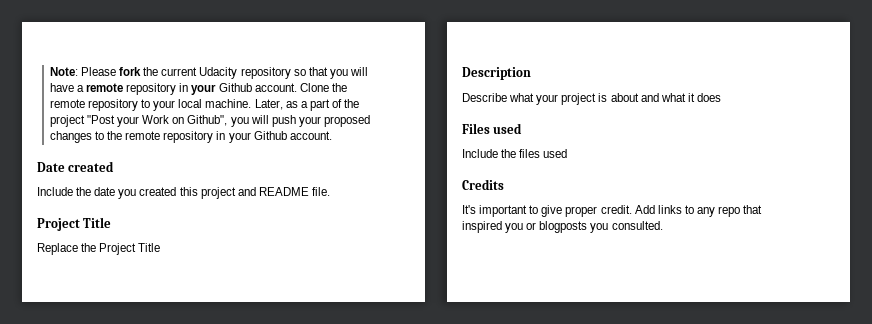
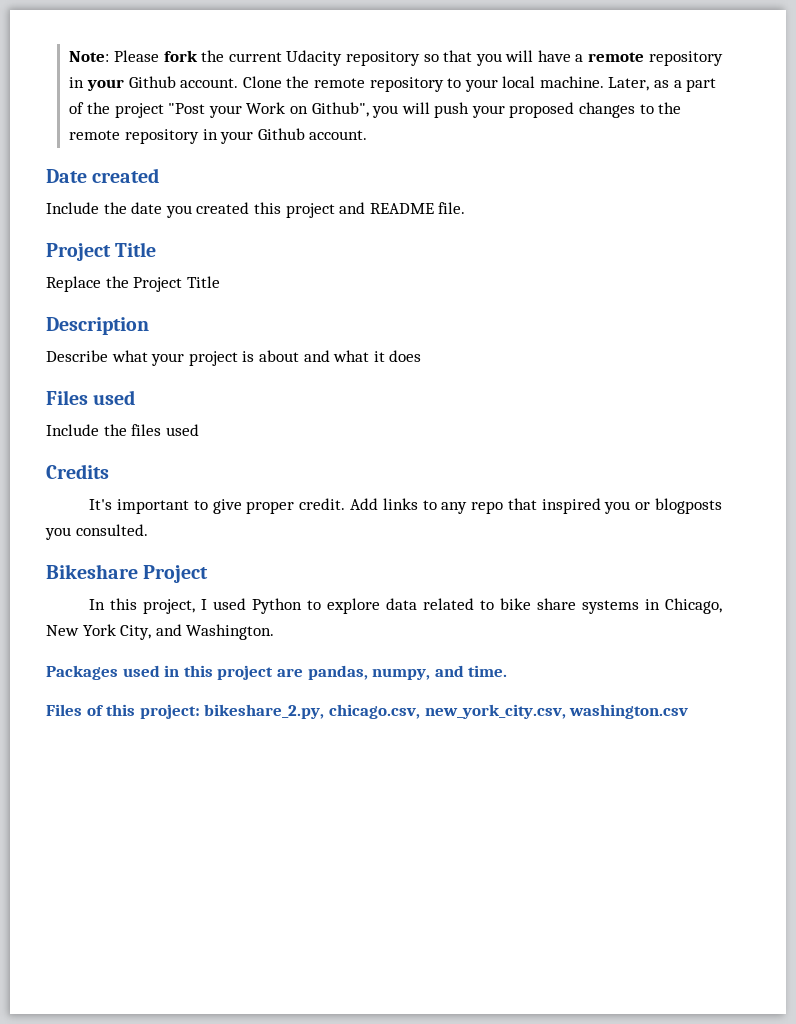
+ Bikeshare Project
+ In this project, I used Python to explore data related to bike share systems in Chicago, New York City, and Washington.
+ Packages used in this project are pandas, numpy, and time.
+ Files of this project: bikeshare_2.py, chicago.csv, new_york_city.csv, washington.csv

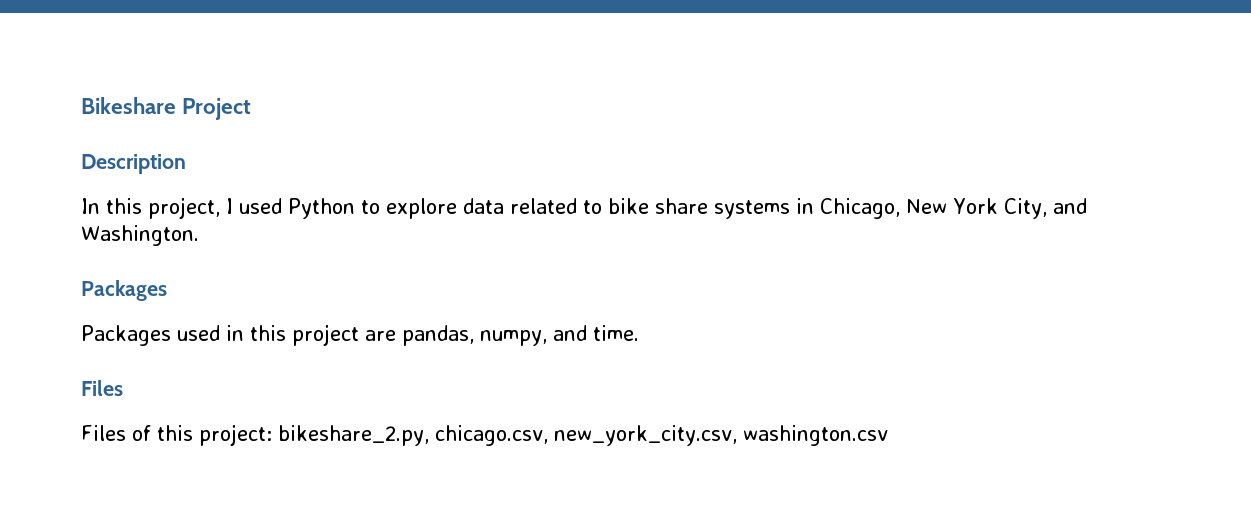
- Note: Please fork the current Udacity repository so that you will have a remote repository in your Github account. Clone the remote repository to your local machine. Later, as a part of the project "Post your Work on Github", you will push your proposed changes to the remote repository in your Github account.
- Date created
- Include the date you created this project and README file.
- Project Title
- Replace the Project Title
+ Bikeshare Project
  Description
- Describe what your project is about and what it does
- Files used
- Include the files used
- Credits
- It's important to give proper credit. Add links to any repo that inspired you or blogposts you consulted.
- Bikeshare Project
  In this project, I used Python to explore data related to bike share systems in Chicago, New York City, and Washington.
+ Packages
  Packages used in this project are pandas, numpy, and time.
+ Files

